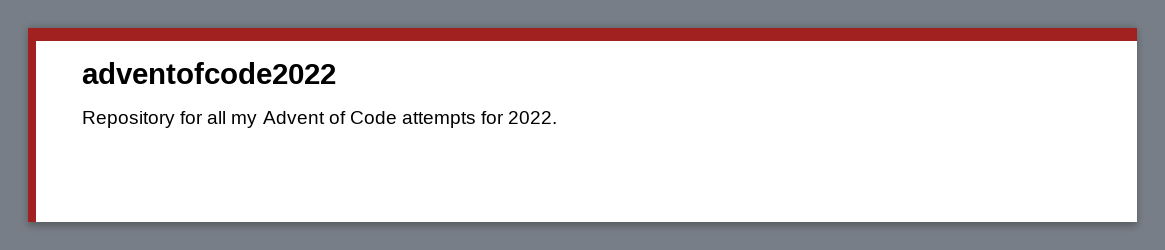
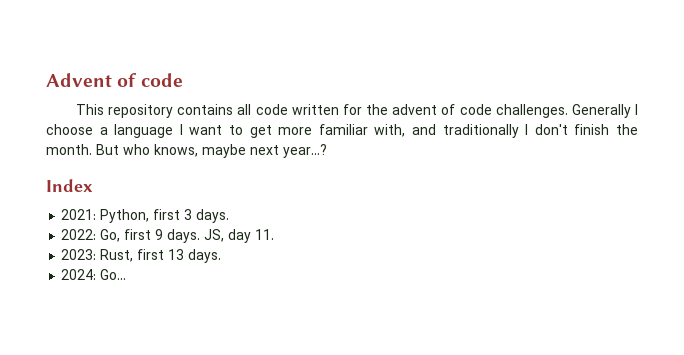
- adventofcode2022
- Repository for all my Advent of Code attempts for 2022.
+ Advent of code
+ This repository contains all code written for the advent of code challenges. Generally I choose a language I want to get more familiar with, and traditionally I don't finish the month. But who knows, maybe next year...?
+ Index
+ 2021: Python, first 3 days.
+ 2022: Go, first 9 days. JS, day 11.
+ 2023: Rust, first 13 days.
+ 2024: Go...

